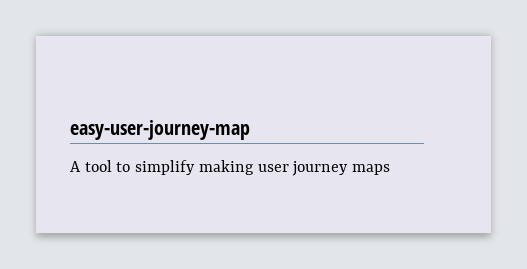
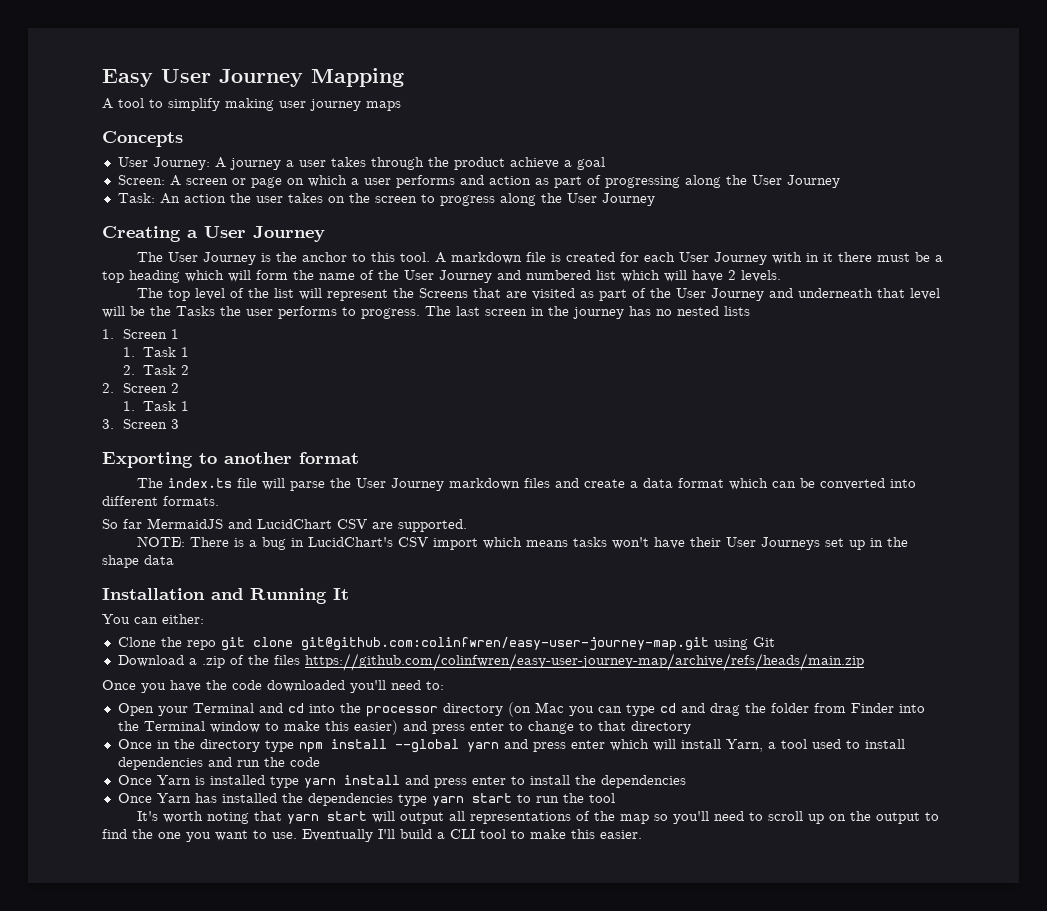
- easy-user-journey-map
+ Easy User Journey Mapping
+ Concepts
+ User Journey: A journey a user takes through the product achieve a goal
+ Screen: A screen or page on which a user performs and action as part of progressing along the User Journey
+ Task: An action the user takes on the screen to progress along the User Journey
+ Creating a User Journey
+ The User Journey is the anchor to this tool. A markdown file is created for each User Journey with in it there must be a top heading which will form the name of the User Journey and numbered list which will have 2 levels.
+ The top level of the list will represent the Screens that are visited as part of the User Journey and underneath that level will be the Tasks the user performs to progress. The last screen in the journey has no nested lists
+ 1. Screen 1
+ 1. Task 1
+ 2. Task 2
+ 2. Screen 2
+ 1. Task 1
+ 3. Screen 3
+ Exporting to another format
+ The index.ts file will parse the User Journey markdown files and create a data format which can be converted into different formats.
+ So far MermaidJS and LucidChart CSV are supported.
+ NOTE: There is a bug in LucidChart's CSV import which means tasks won't have their User Journeys set up in the shape data
+ Installation and Running It
+ You can either:
+ Clone the repo git clone git@github.com:colinfwren/easy-user-journey-map.git using Git
+ Download a .zip of the files https://github.com/colinfwren/easy-user-journey-map/archive/refs/heads/main.zip
+ Once you have the code downloaded you'll need to:
+ Open your Terminal and cd into the processor directory (on Mac you can type cd and drag the folder from Finder into the Terminal window to make this easier) and press enter to change to that directory
+ Once in the directory type npm install --global yarn and press enter which will install Yarn, a tool used to install dependencies and run the code
+ Once Yarn is installed type yarn install and press enter to install the dependencies
+ Once Yarn has installed the dependencies type yarn start to run the tool
+ It's worth noting that yarn start will output all representations of the map so you'll need to scroll up on the output to find the one you want to use. Eventually I'll build a CLI tool to make this easier.

